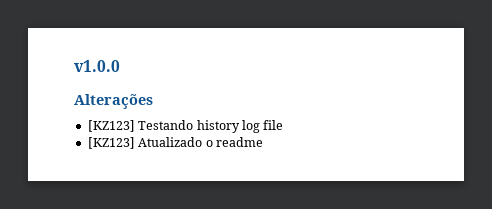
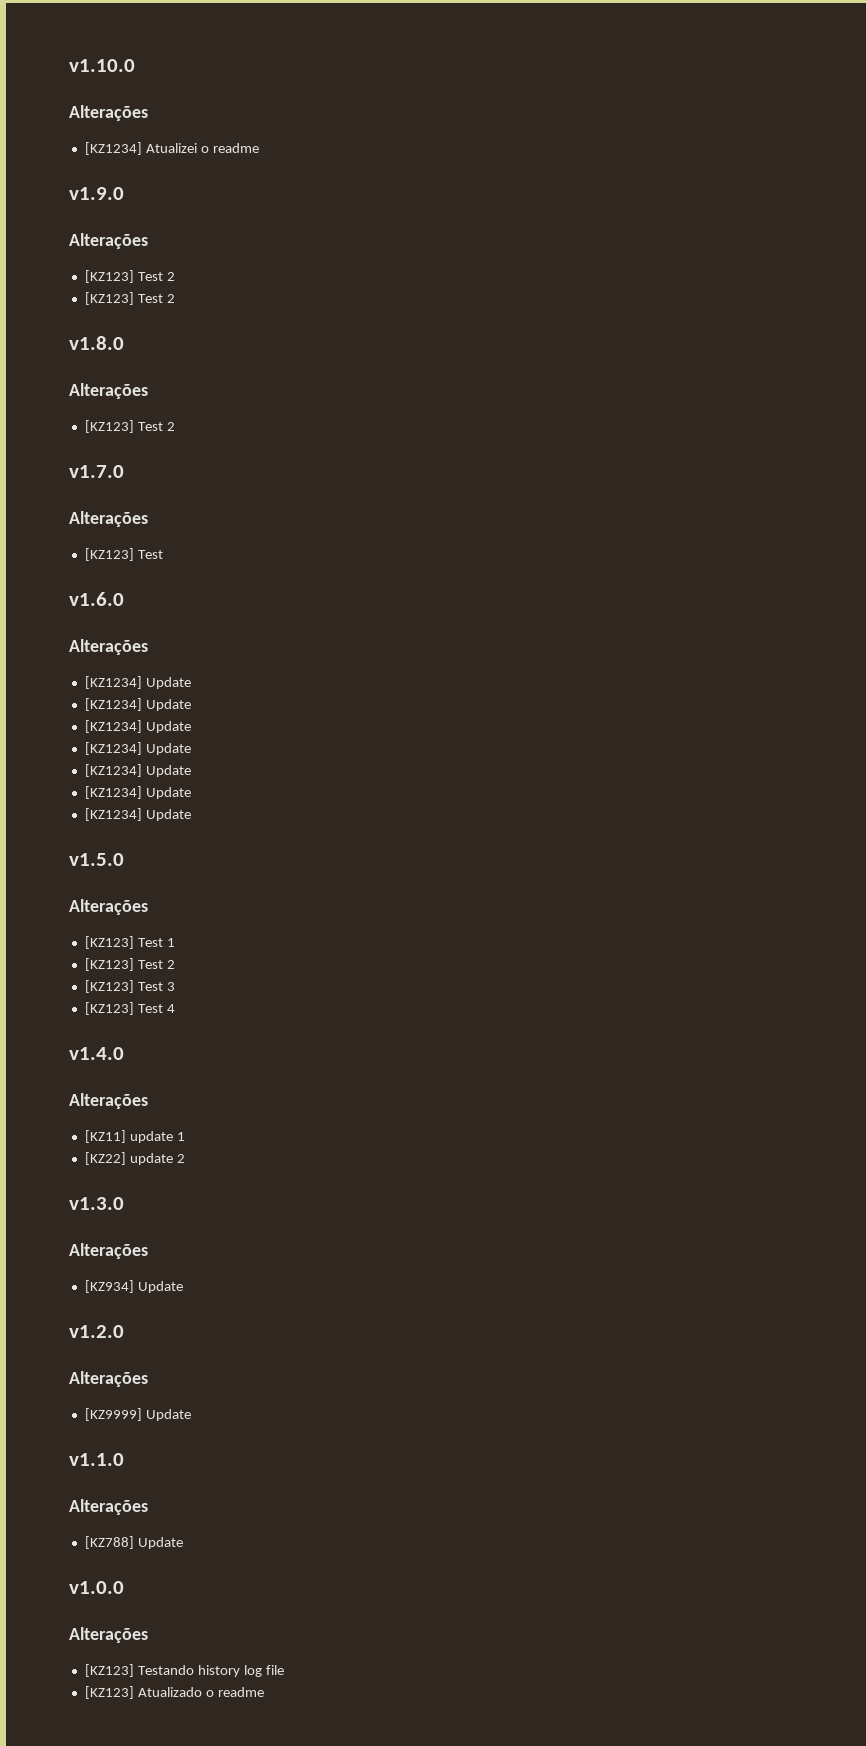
+ v1.10.0
+ Alterações
+ [KZ1234] Atualizei o readme
+ v1.9.0
+ Alterações
+ [KZ123] Test 2
+ [KZ123] Test 2
+ v1.8.0
+ Alterações
+ [KZ123] Test 2
+ v1.7.0
+ Alterações
+ [KZ123] Test
+ v1.6.0
+ Alterações
+ [KZ1234] Update
+ [KZ1234] Update
+ [KZ1234] Update
+ [KZ1234] Update
+ [KZ1234] Update
+ [KZ1234] Update
+ [KZ1234] Update
+ v1.5.0
+ Alterações
+ [KZ123] Test 1
+ [KZ123] Test 2
+ [KZ123] Test 3
+ [KZ123] Test 4
+ v1.4.0
+ Alterações
+ [KZ11] update 1
+ [KZ22] update 2
+ v1.3.0
+ Alterações
+ [KZ934] Update
+ v1.2.0
+ Alterações
+ [KZ9999] Update
+ v1.1.0
+ Alterações
+ [KZ788] Update

